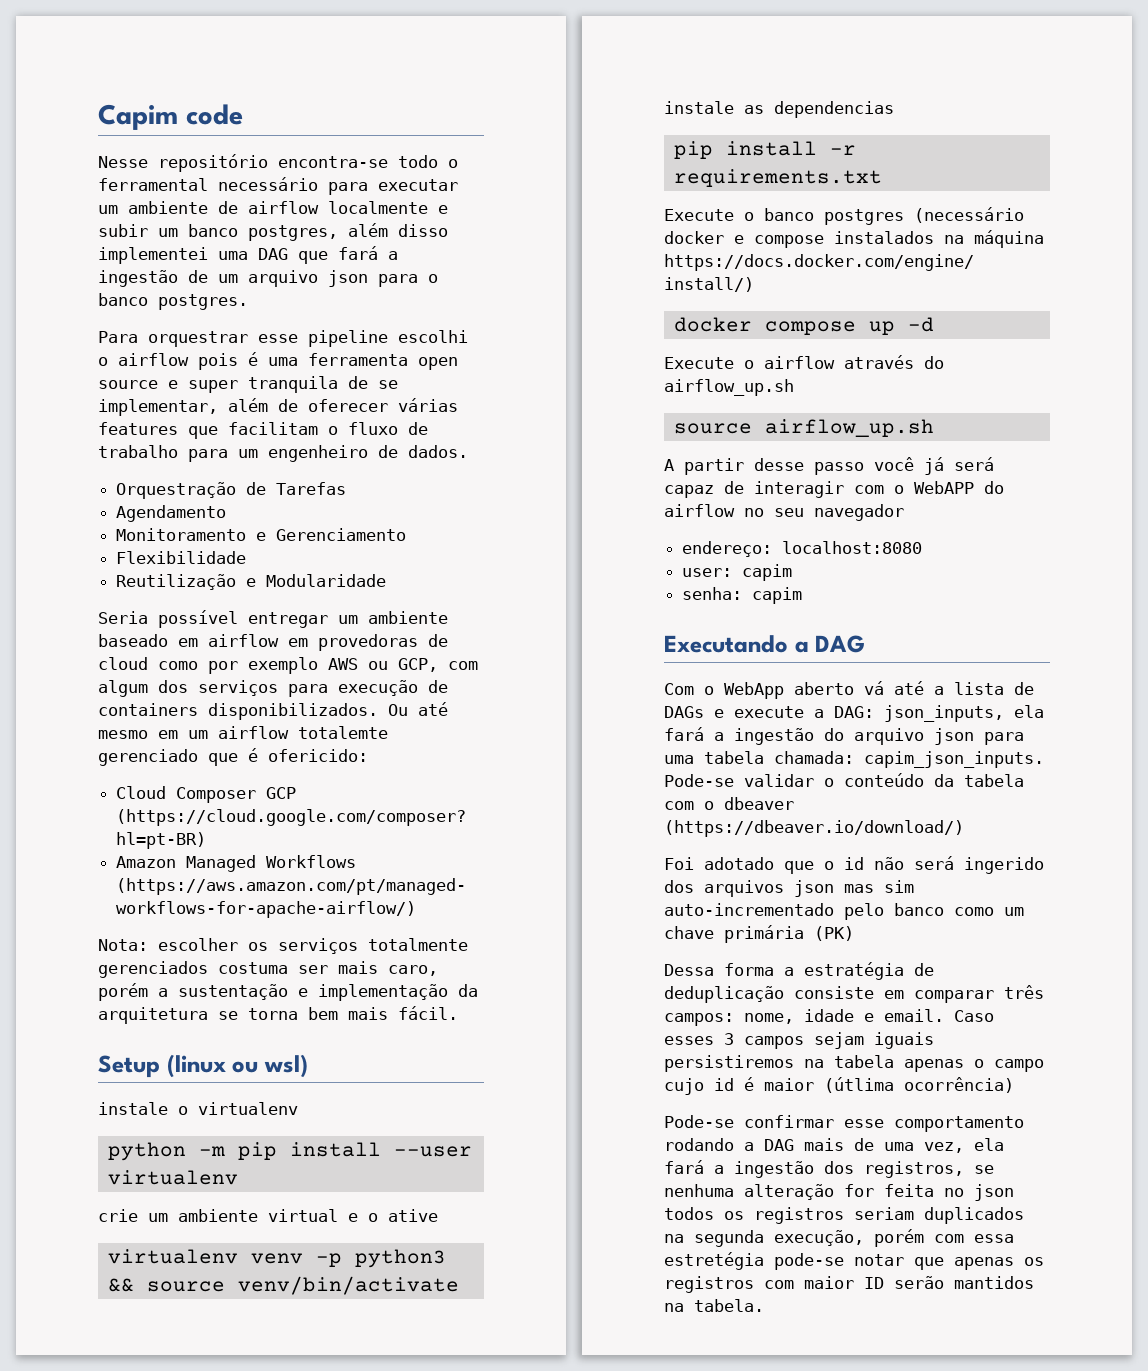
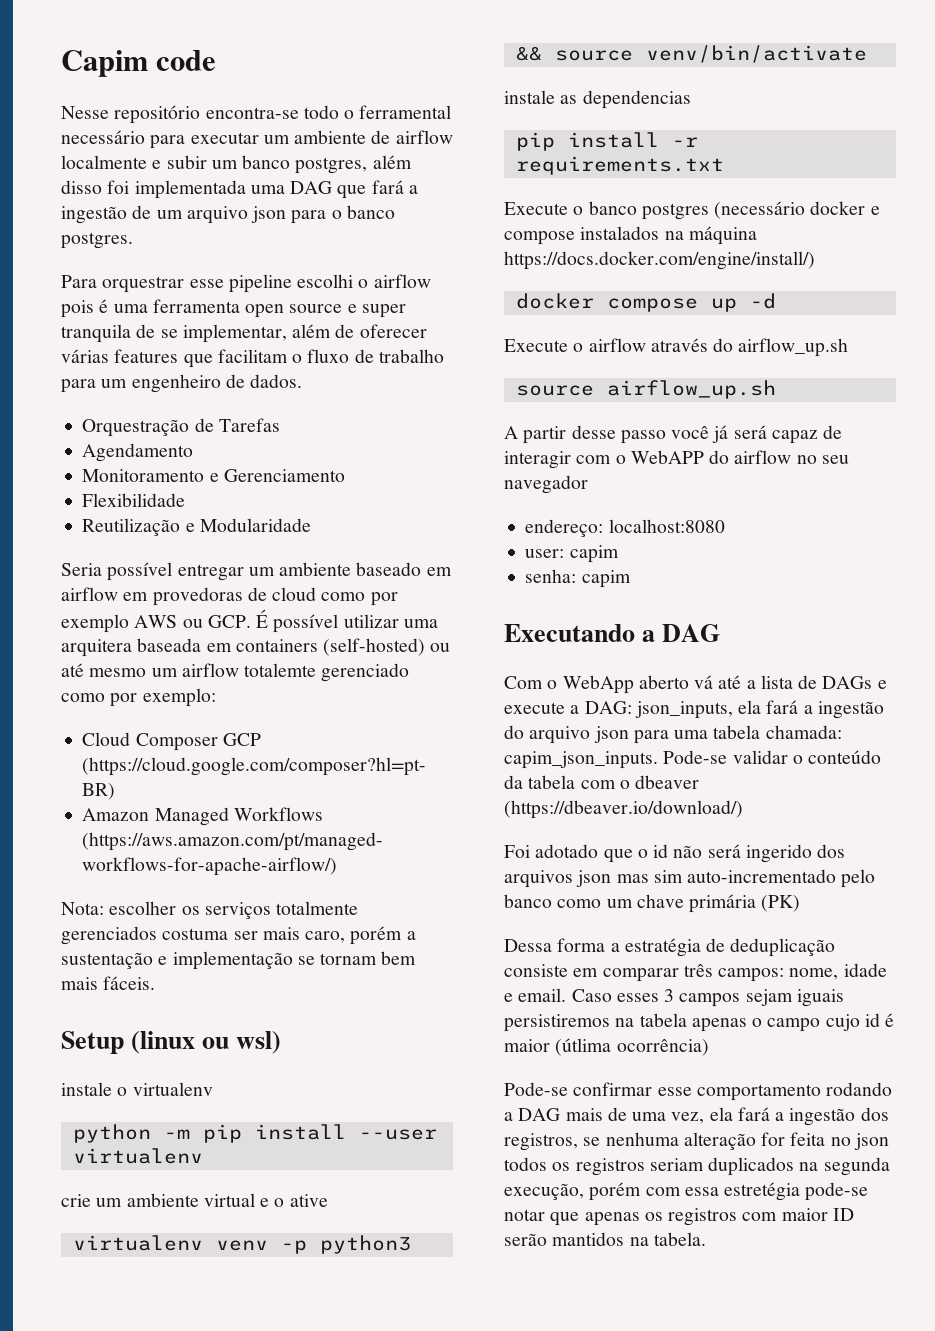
- Nesse repositório encontra-se todo o ferramental necessário para executar um ambiente de airflow localmente e subir um banco postgres, além disso implementei uma DAG que fará a ingestão de um arquivo json para o banco postgres.
+ Nesse repositório encontra-se todo o ferramental necessário para executar um ambiente de airflow localmente e subir um banco postgres, além disso foi implementada uma DAG que fará a ingestão de um arquivo json para o banco postgres.
- Seria possível entregar um ambiente baseado em airflow em provedoras de cloud como por exemplo AWS ou GCP, com algum dos serviços para execução de containers disponibilizados. Ou até mesmo em um airflow totalemte gerenciado que é ofericido:
+ Seria possível entregar um ambiente baseado em airflow em provedoras de cloud como por exemplo AWS ou GCP. É possível utilizar uma arquitera baseada em containers (self-hosted) ou até mesmo um airflow totalemte gerenciado como por exemplo:
- Nota: escolher os serviços totalmente gerenciados costuma ser mais caro, porém a sustentação e implementação da arquitetura se torna bem mais fácil.
+ Nota: escolher os serviços totalmente gerenciados costuma ser mais caro, porém a sustentação e implementação se tornam bem mais fáceis.

